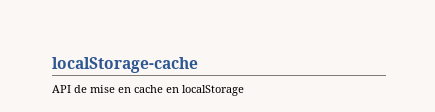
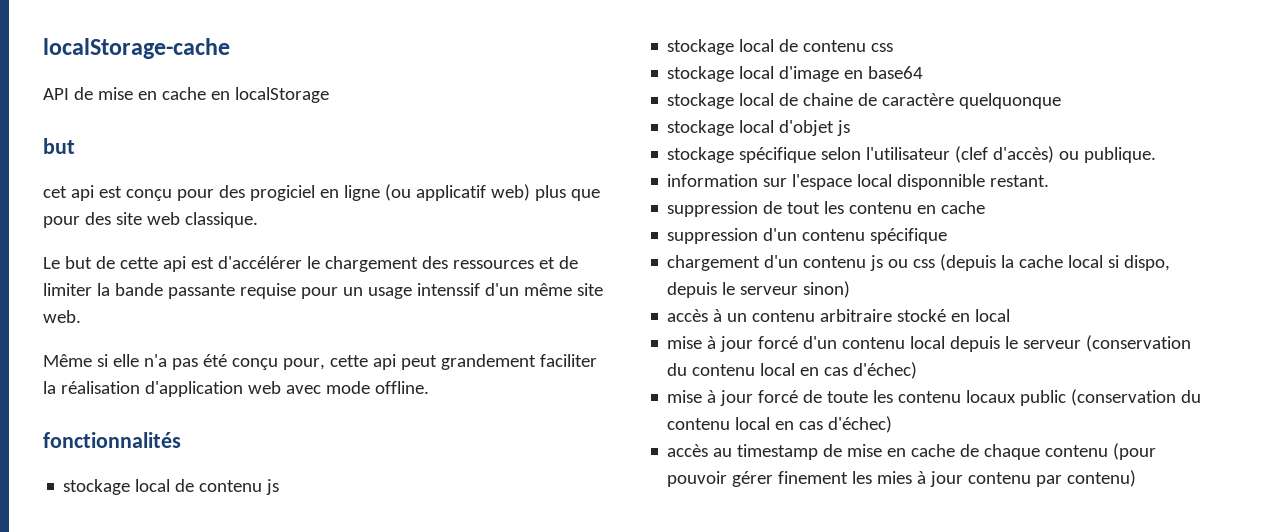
  API de mise en cache en localStorage
+ but
+ cet api est conçu pour des progiciel en ligne (ou applicatif web) plus que pour des site web classique.
+ Le but de cette api est d'accélérer le chargement des ressources et de limiter la bande passante requise pour un usage intenssif d'un même site web.
+ Même si elle n'a pas été conçu pour, cette api peut grandement faciliter la réalisation d'application web avec mode offline.
+ fonctionnalités
+ stockage local de contenu js
+ stockage local de contenu css
+ stockage local d'image en base64
+ stockage local de chaine de caractère quelquonque
+ stockage local d'objet js
+ stockage spécifique selon l'utilisateur (clef d'accès) ou publique.
+ information sur l'espace local disponnible restant.
+ suppression de tout les contenu en cache
+ suppression d'un contenu spécifique
+ chargement d'un contenu js ou css (depuis la cache local si dispo, depuis le serveur sinon)
+ accès à un contenu arbitraire stocké en local
+ mise à jour forcé d'un contenu local depuis le serveur (conservation du contenu local en cas d'échec)
+ mise à jour forcé de toute les contenu locaux public (conservation du contenu local en cas d'échec)
+ accès au timestamp de mise en cache de chaque contenu (pour pouvoir gérer finement les mies à jour contenu par contenu)

